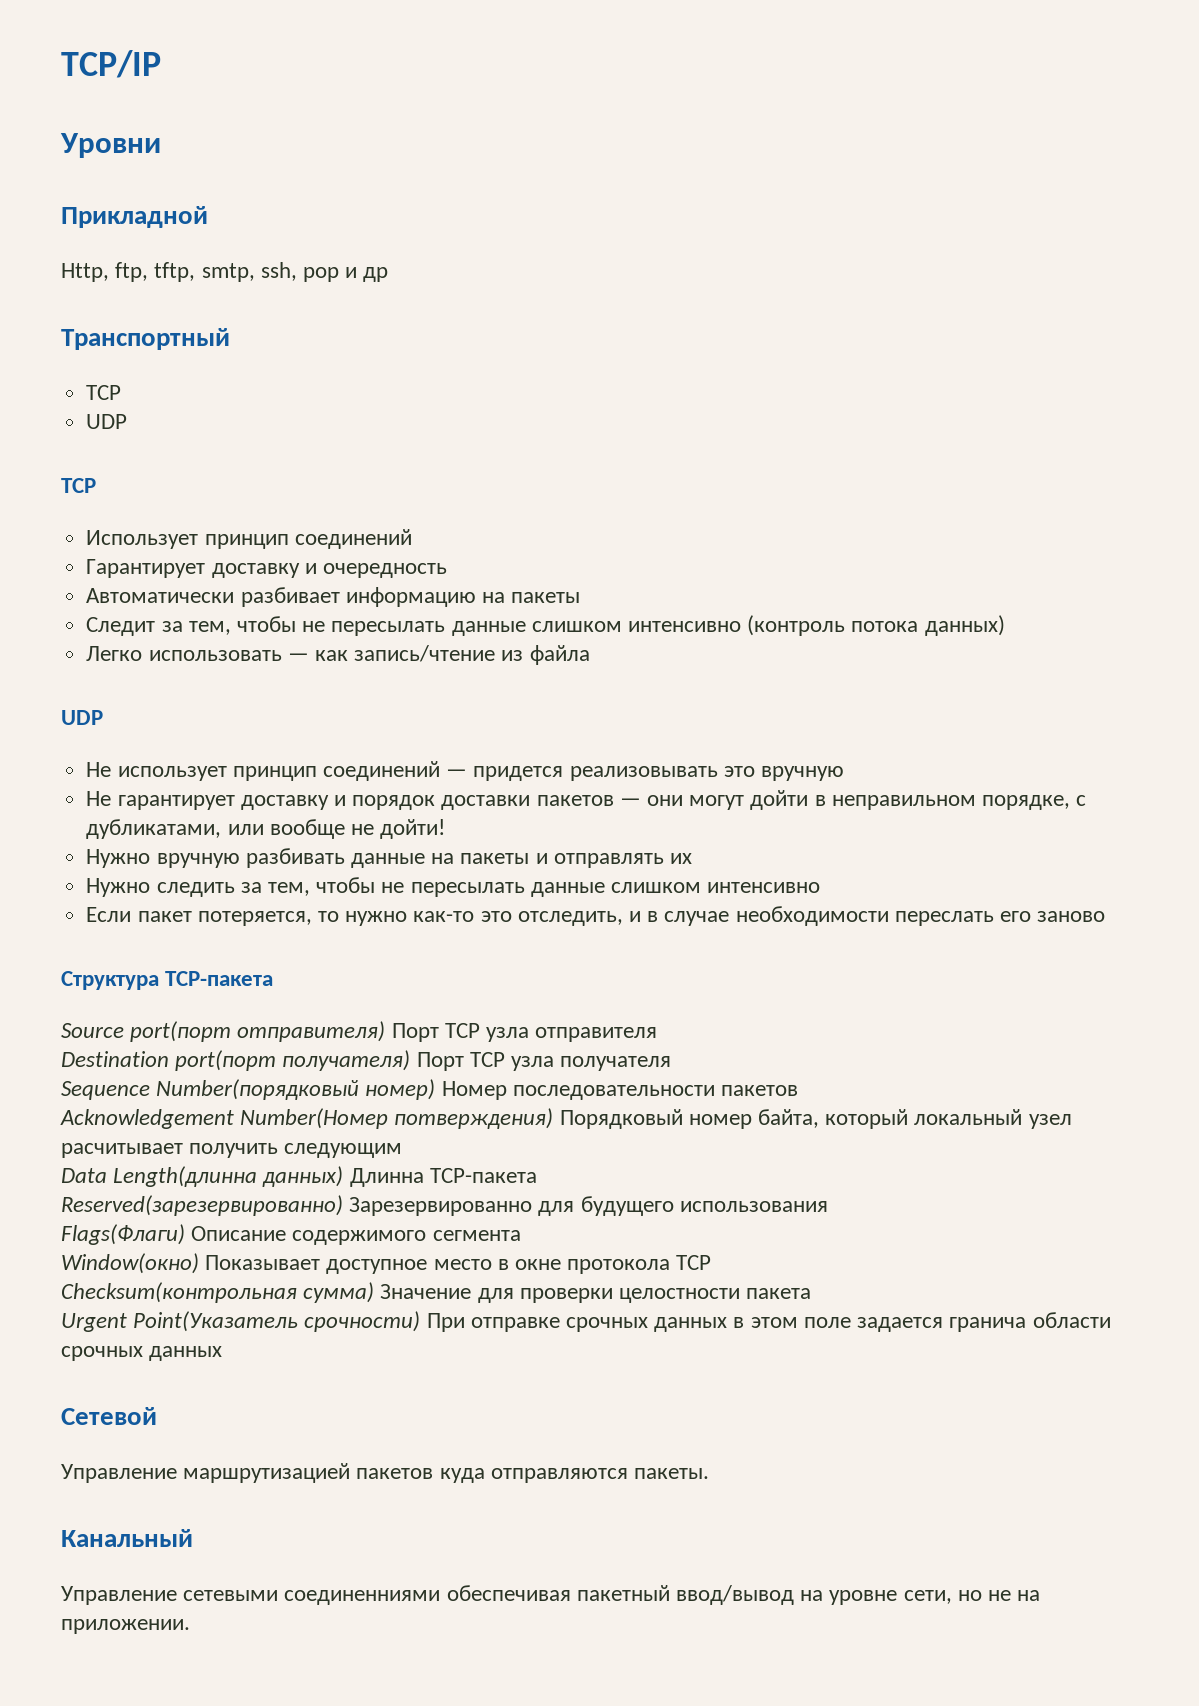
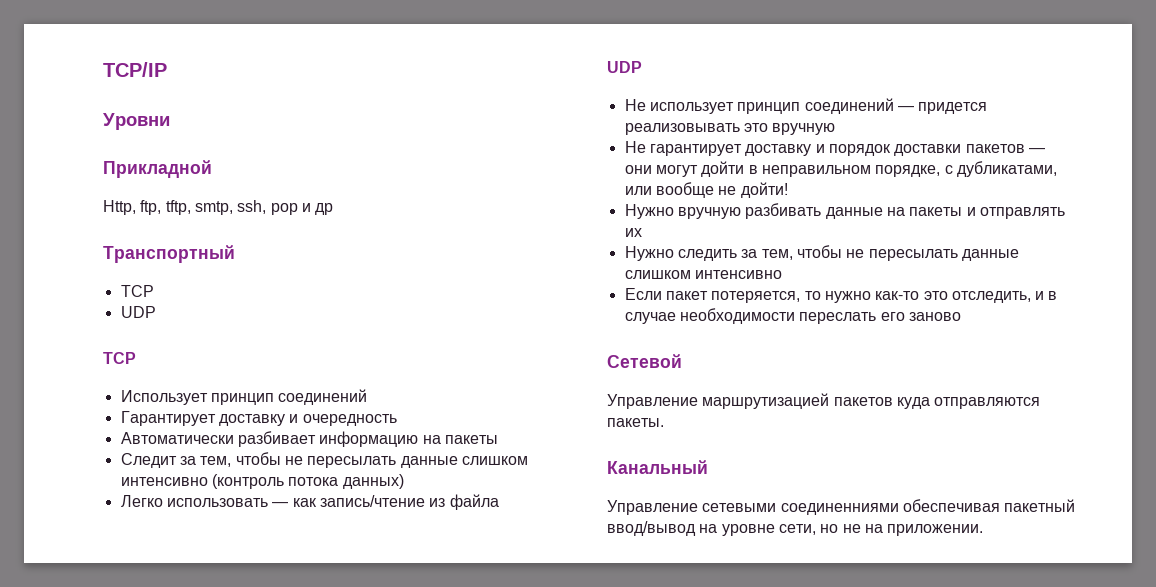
- Структура ТСР-пакета
- Source port(порт отправителя) Порт ТСР узла отправителя
- Destination port(порт получателя) Порт ТСР узла получателя
- Sequence Number(порядковый номер) Номер последовательности пакетов
- Acknowledgement Number(Номер потверждения) Порядковый номер байта, который локальный узел расчитывает получить следующим
- Data Length(длинна данных) Длинна ТСР-пакета
- Reserved(зарезервированно) Зарезервированно для будущего использования
- Flags(Флаги) Описание содержимого сегмента
- Window(окно) Показывает доступное место в окне протокола ТСР
- Checksum(контрольная сумма) Значение для проверки целостности пакета
- Urgent Point(Указатель срочности) При отправке срочных данных в этом поле задается гранича области срочных данных

